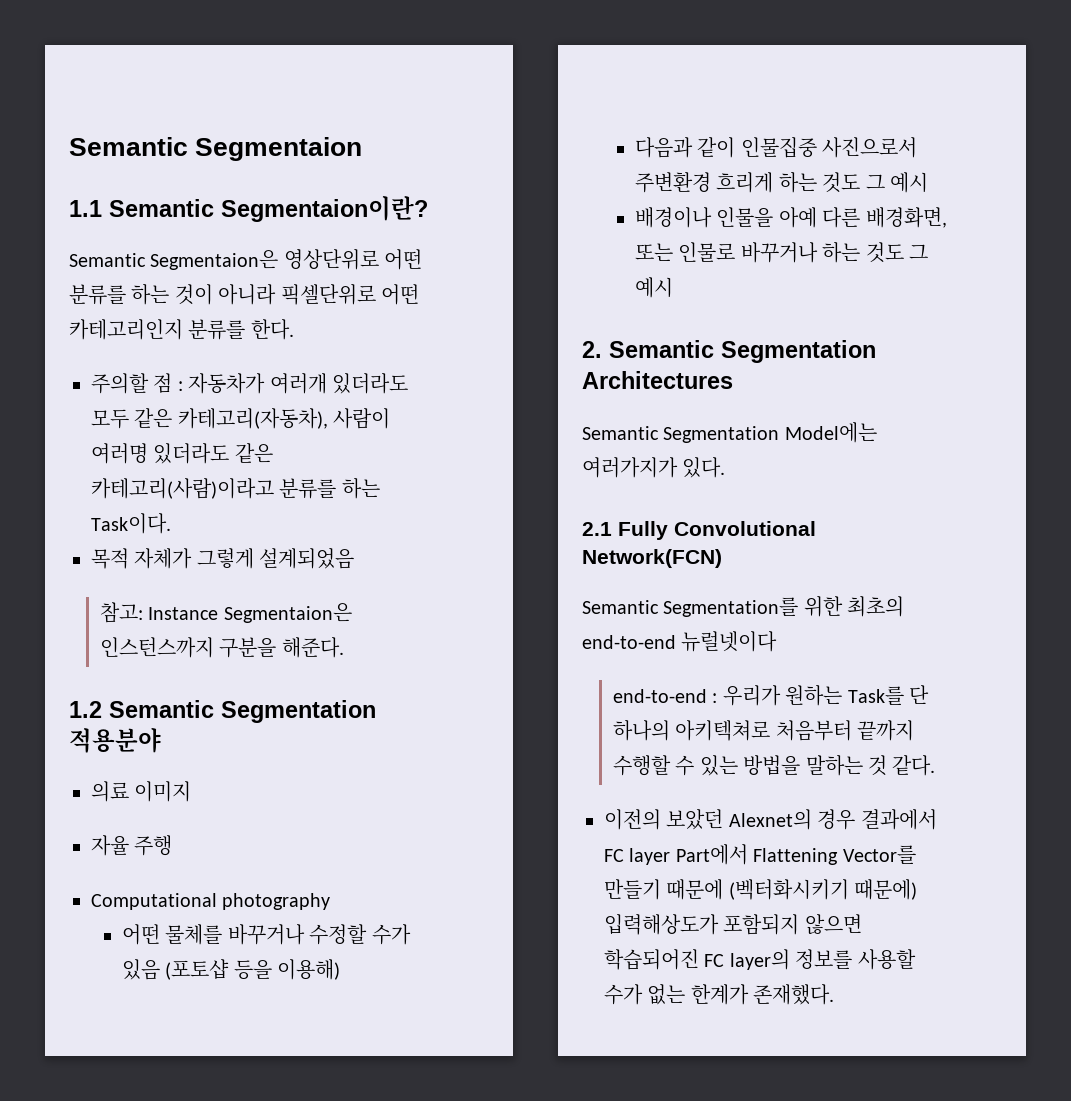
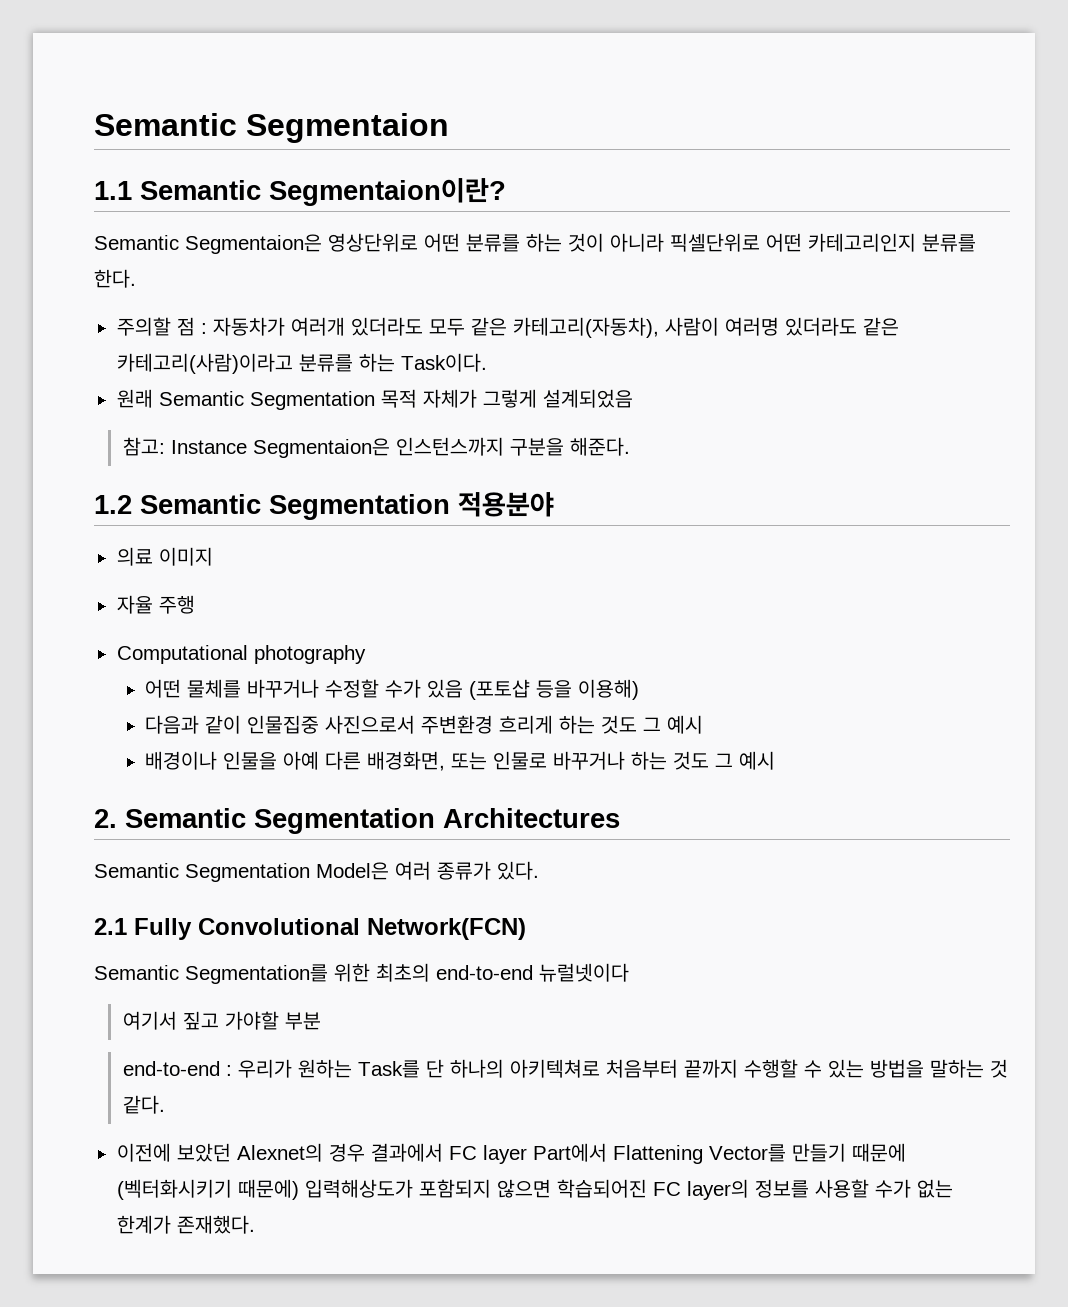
- 목적 자체가 그렇게 설계되었음
+ 원래 Semantic Segmentation 목적 자체가 그렇게 설계되었음
- Semantic Segmentation Model에는 여러가지가 있다.
+ Semantic Segmentation Model은 여러 종류가 있다.
+ 여기서 짚고 가야할 부분
- 이전의 보았던 Alexnet의 경우 결과에서 FC layer Part에서 Flattening Vector를 만들기 때문에 (벡터화시키기 때문에) 입력해상도가 포함되지 않으면 학습되어진 FC layer의 정보를 사용할 수가 없는 한계가 존재했다.
+ 이전에 보았던 Alexnet의 경우 결과에서 FC layer Part에서 Flattening Vector를 만들기 때문에 (벡터화시키기 때문에) 입력해상도가 포함되지 않으면 학습되어진 FC layer의 정보를 사용할 수가 없는 한계가 존재했다.

